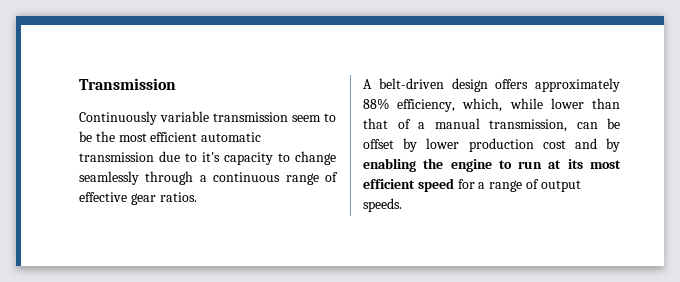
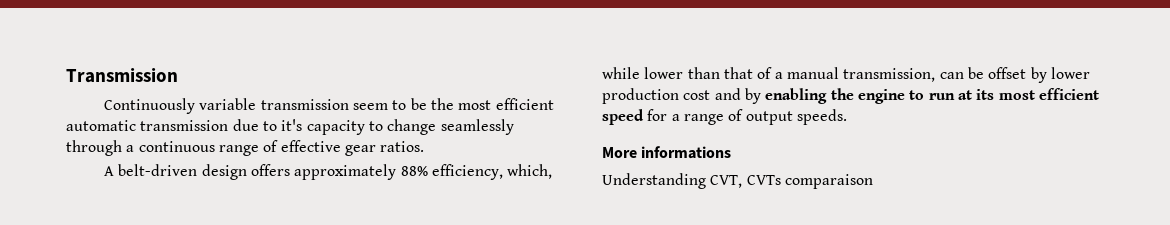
+ More informations
+ Understanding CVT, CVTs comparaison

